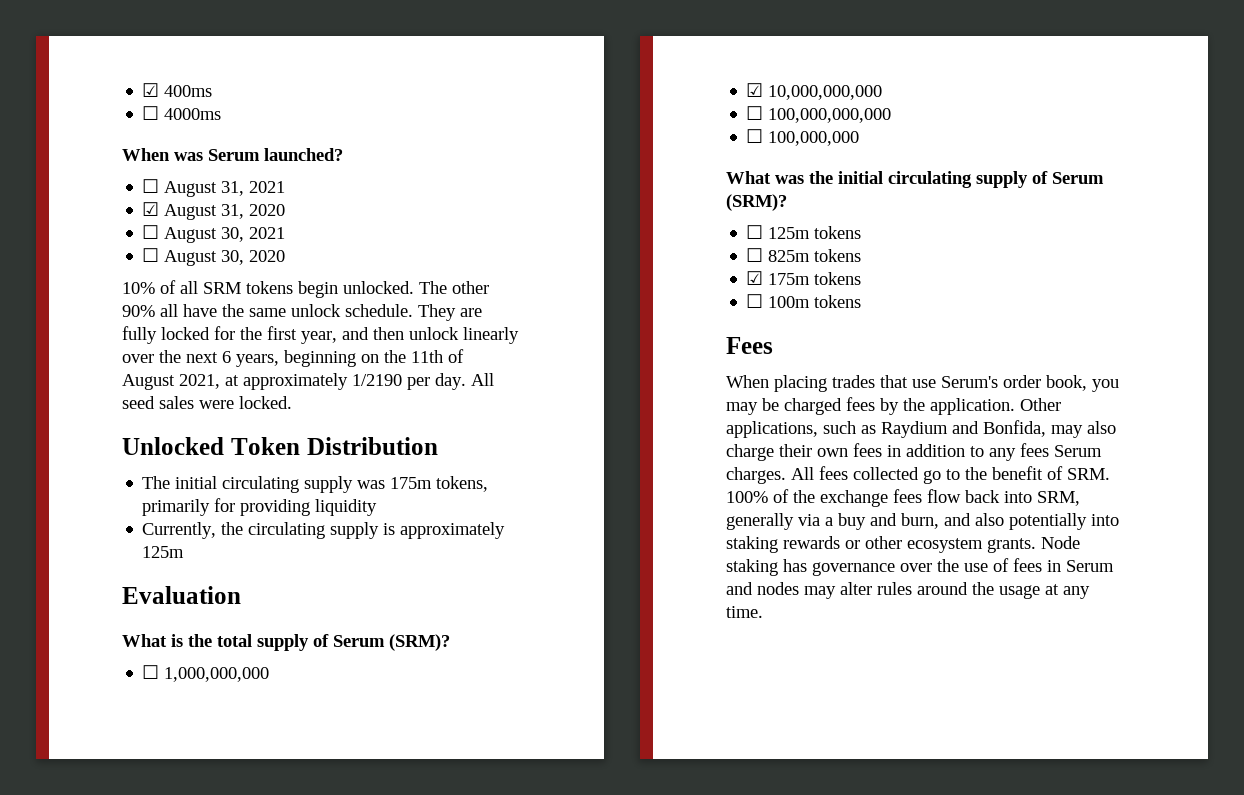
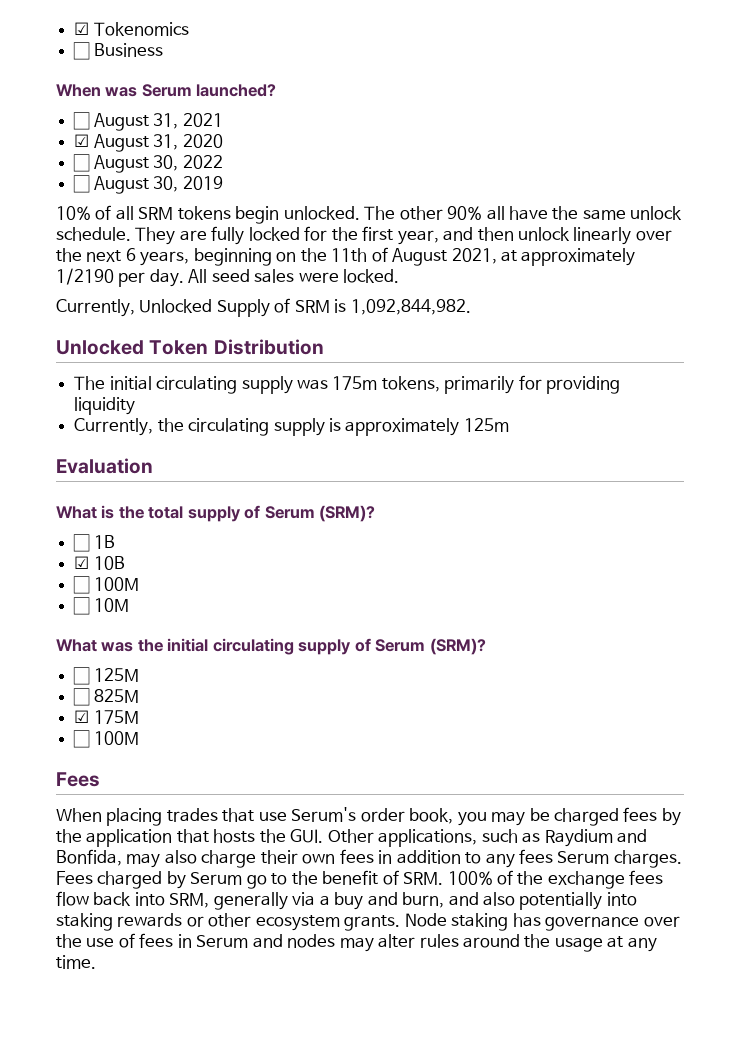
- ☑ 400ms
- ☐ 4000ms
+ ☑ Tokenomics
+ ☐ Business
- ☐ August 30, 2021
- ☐ August 30, 2020
+ ☐ August 30, 2022
+ ☐ August 30, 2019
+ Currently, Unlocked Supply of SRM is 1,092,844,982.
- ☐ 1,000,000,000
- ☑ 10,000,000,000
- ☐ 100,000,000,000
- ☐ 100,000,000
+ ☐ 1B
+ ☑ 10B
+ ☐ 100M
+ ☐ 10M
- ☐ 125m tokens
- ☐ 825m tokens
- ☑ 175m tokens
- ☐ 100m tokens
+ ☐ 125M
+ ☐ 825M
+ ☑ 175M
+ ☐ 100M
- When placing trades that use Serum's order book, you may be charged fees by the application. Other applications, such as Raydium and Bonfida, may also charge their own fees in addition to any fees Serum charges.
+ When placing trades that use Serum's order book, you may be charged fees by the application that hosts the GUI. Other applications, such as Raydium and Bonfida, may also charge their own fees in addition to any fees Serum charges.
- All fees collected go to the benefit of SRM. 100% of the exchange fees flow back into SRM, generally via a buy and burn, and also potentially into staking rewards or other ecosystem grants.
+ Fees charged by Serum go to the benefit of SRM. 100% of the exchange fees flow back into SRM, generally via a buy and burn, and also potentially into staking rewards or other ecosystem grants.

